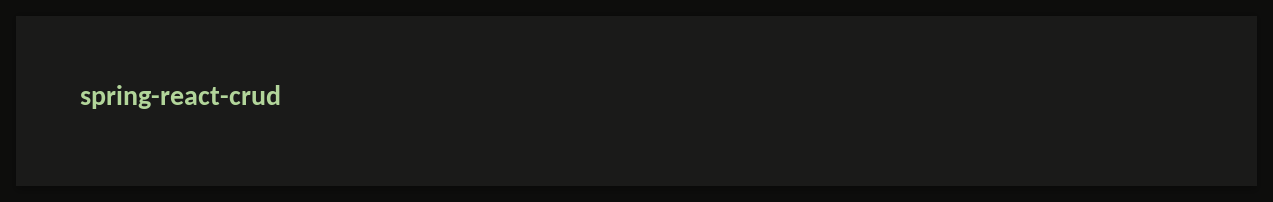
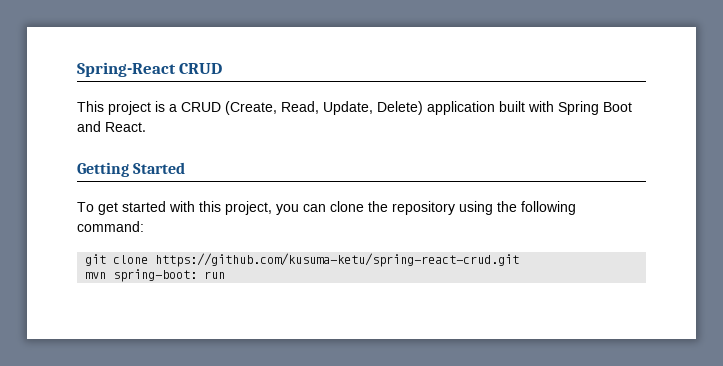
- spring-react-crud
+ Spring-React CRUD
+ This project is a CRUD (Create, Read, Update, Delete) application built with Spring Boot and React.
+ Getting Started
+ To get started with this project, you can clone the repository using the following command:
+ git clone https://github.com/kusuma-ketu/spring-react-crud.git
+ mvn spring-boot: run

